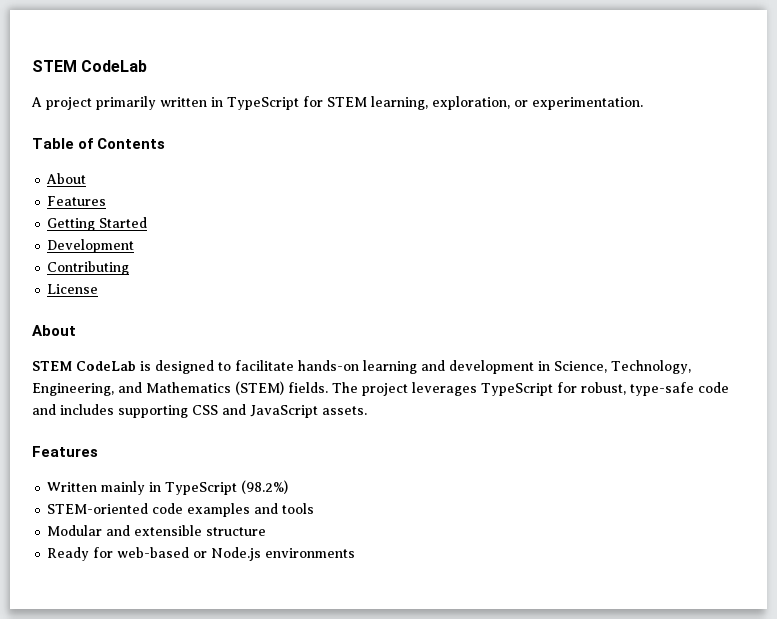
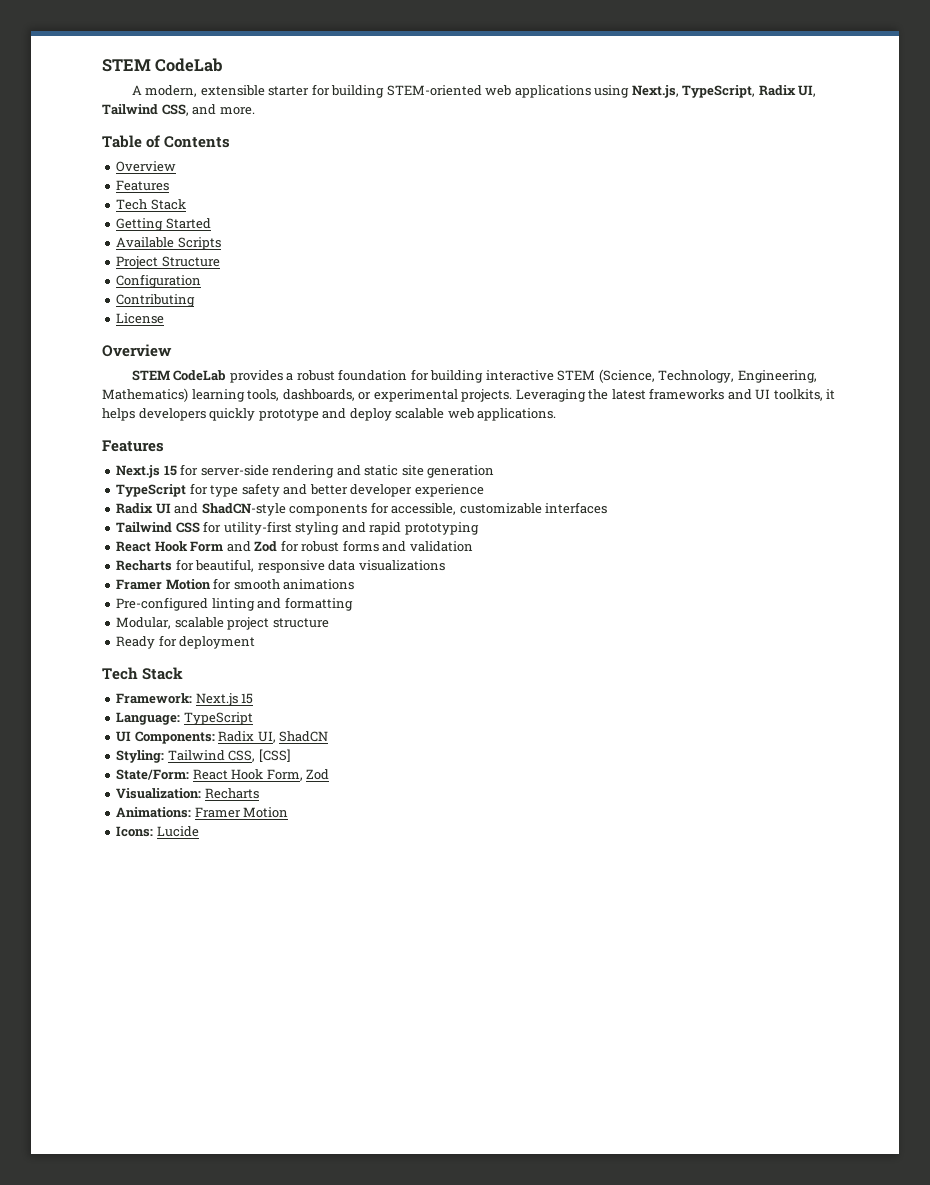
- A project primarily written in TypeScript for STEM learning, exploration, or experimentation.
+ A modern, extensible starter for building STEM-oriented web applications using Next.js, TypeScript, Radix UI, Tailwind CSS, and more.
  Table of Contents
- About
+ Overview
  Features
+ Tech Stack
- Development
+ Available Scripts
+ Project Structure
+ Configuration
  License
- About
- STEM CodeLab is designed to facilitate hands-on learning and development in Science, Technology, Engineering, and Mathematics (STEM) fields. The project leverages TypeScript for robust, type-safe code and includes supporting CSS and JavaScript assets.
+ Overview
+ STEM CodeLab provides a robust foundation for building interactive STEM (Science, Technology, Engineering, Mathematics) learning tools, dashboards, or experimental projects. Leveraging the latest frameworks and UI toolkits, it helps developers quickly prototype and deploy scalable web applications.
  Features
- Written mainly in TypeScript (98.2%)
- STEM-oriented code examples and tools
- Modular and extensible structure
- Ready for web-based or Node.js environments
+ Next.js 15 for server-side rendering and static site generation
+ TypeScript for type safety and better developer experience
+ Radix UI and ShadCN-style components for accessible, customizable interfaces
+ Tailwind CSS for utility-first styling and rapid prototyping
+ React Hook Form and Zod for robust forms and validation
+ Recharts for beautiful, responsive data visualizations
+ Framer Motion for smooth animations
+ Pre-configured linting and formatting
+ Modular, scalable project structure
+ Ready for deployment
+ Tech Stack
+ Framework: Next.js 15
+ Language: TypeScript
+ UI Components: Radix UI, ShadCN
+ Styling: Tailwind CSS, [CSS]
+ State/Form: React Hook Form, Zod
+ Visualization: Recharts
+ Animations: Framer Motion
+ Icons: Lucide

